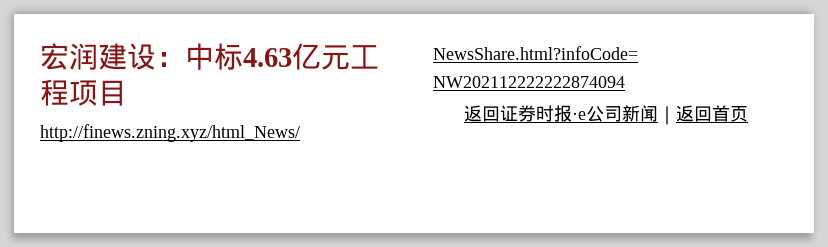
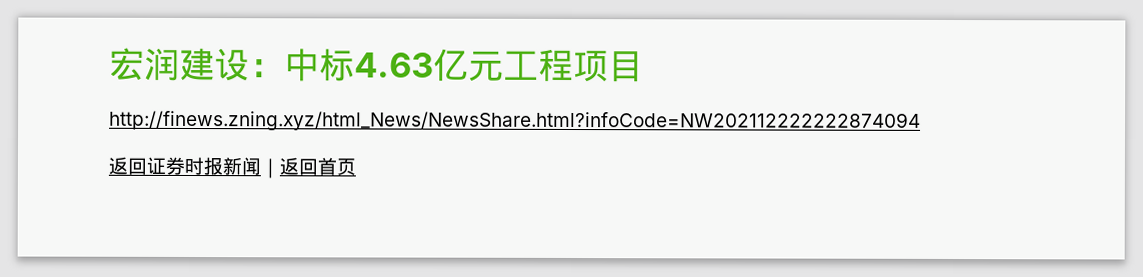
- 返回证券时报·e公司新闻｜返回首页
+ 返回证券时报新闻｜返回首页

